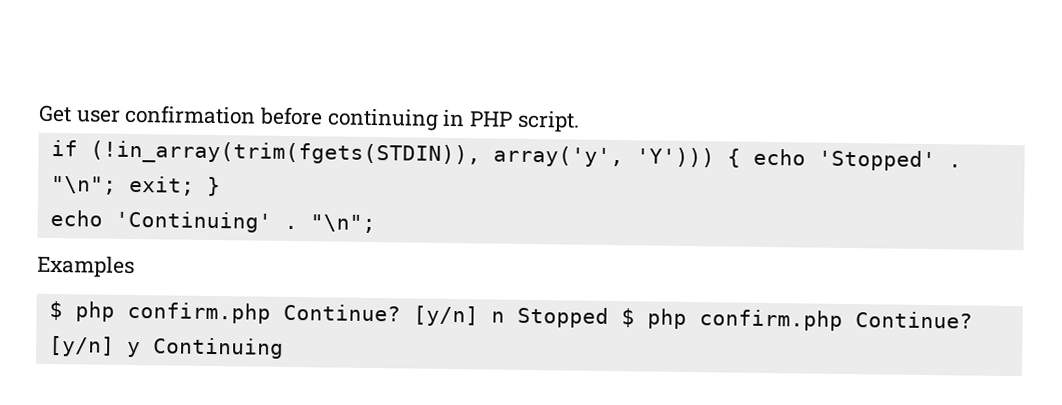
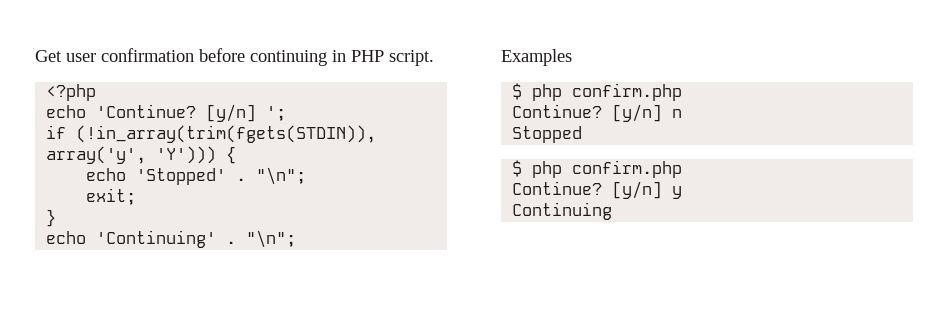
+ <?php
+ echo 'Continue? [y/n] ';
- if (!in_array(trim(fgets(STDIN)), array('y', 'Y'))) { echo 'Stopped' . "\n"; exit; }
+ if (!in_array(trim(fgets(STDIN)), array('y', 'Y'))) {
+ echo 'Stopped' . "\n";
+ exit;
+ }
  Examples
- $ php confirm.php Continue?
+ $ php confirm.php
+ Continue?
- [y/n] n Stopped $ php confirm.php Continue?
+ [y/n] n
+ Stopped
+ $ php confirm.php
+ Continue?
- [y/n] y Continuing
+ [y/n] y
+ Continuing

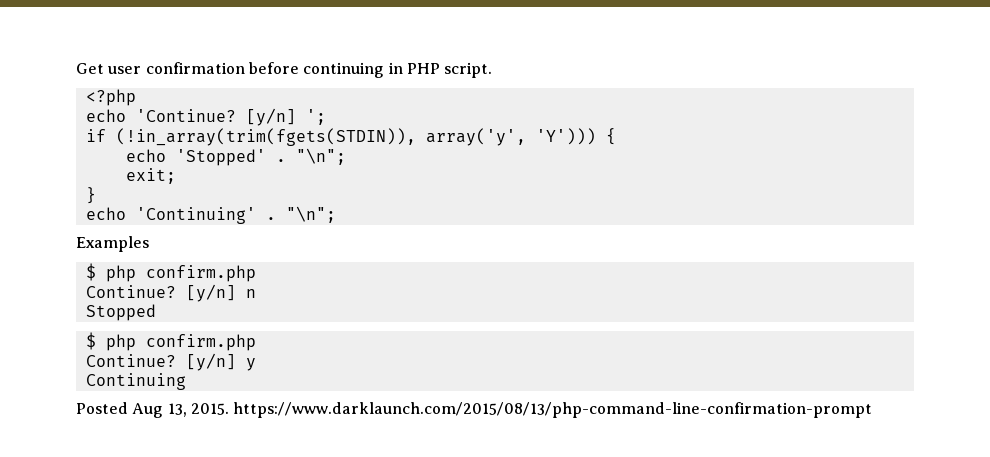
+ Posted Aug 13, 2015. https://www.darklaunch.com/2015/08/13/php-command-line-confirmation-prompt

